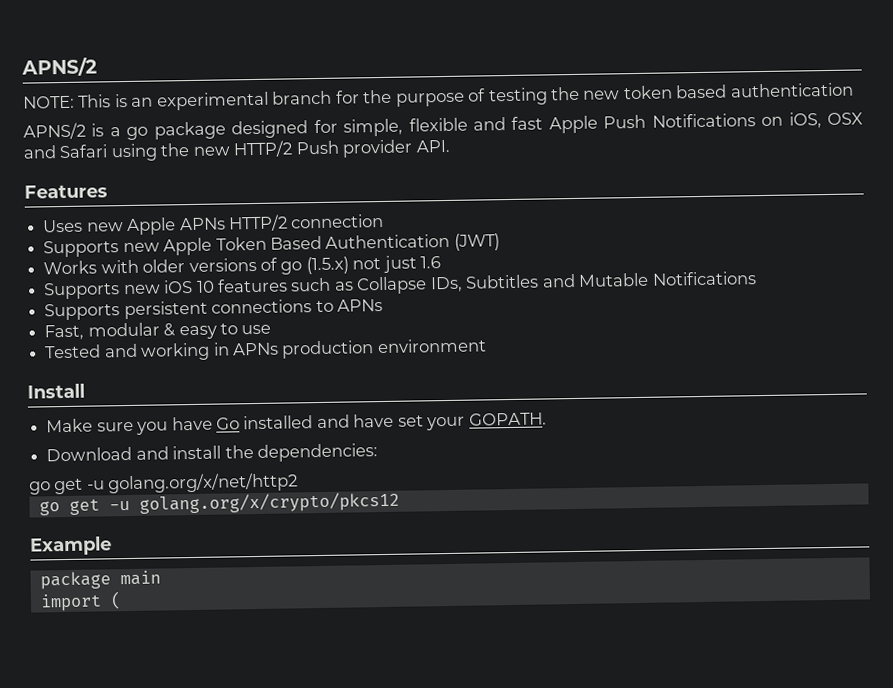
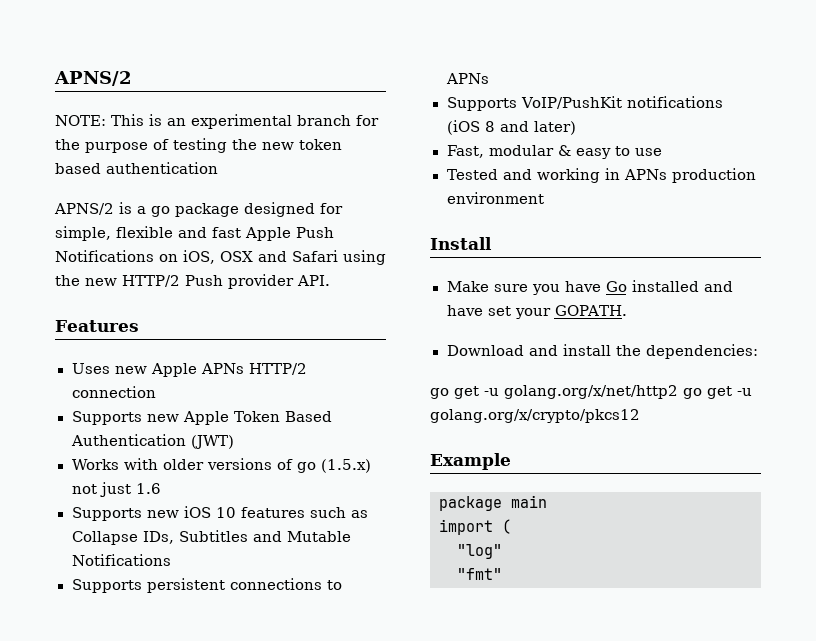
+ Supports VoIP/PushKit notifications (iOS 8 and later)
- go get -u golang.org/x/net/http2
- go get -u golang.org/x/crypto/pkcs12
+ go get -u golang.org/x/net/http2 go get -u golang.org/x/crypto/pkcs12
+ "log"
+ "fmt"

